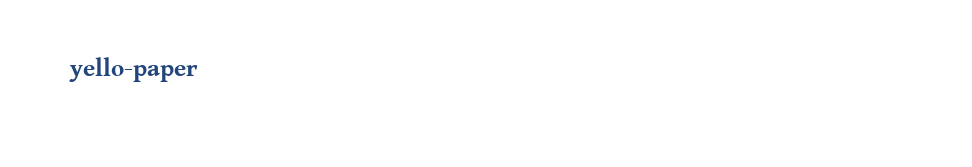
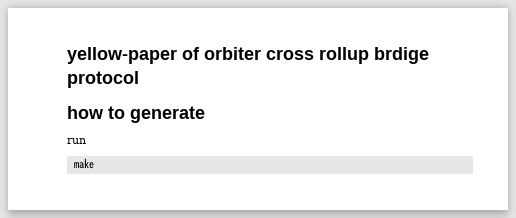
- yello-paper
+ yellow-paper of orbiter cross rollup brdige protocol
+ how to generate
+ run
+ make

